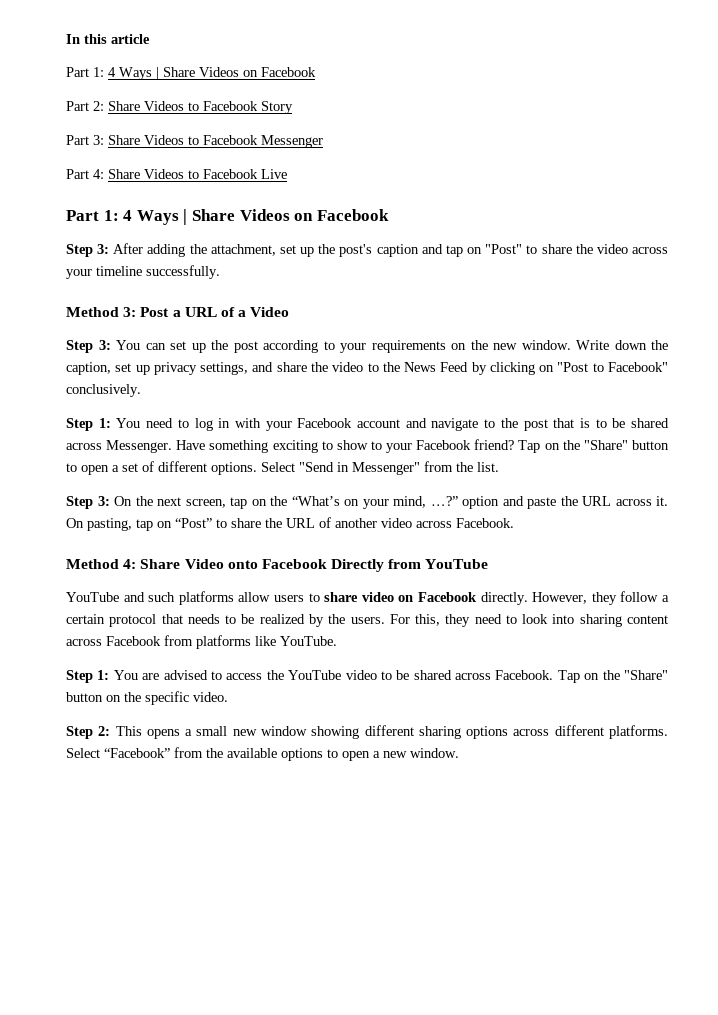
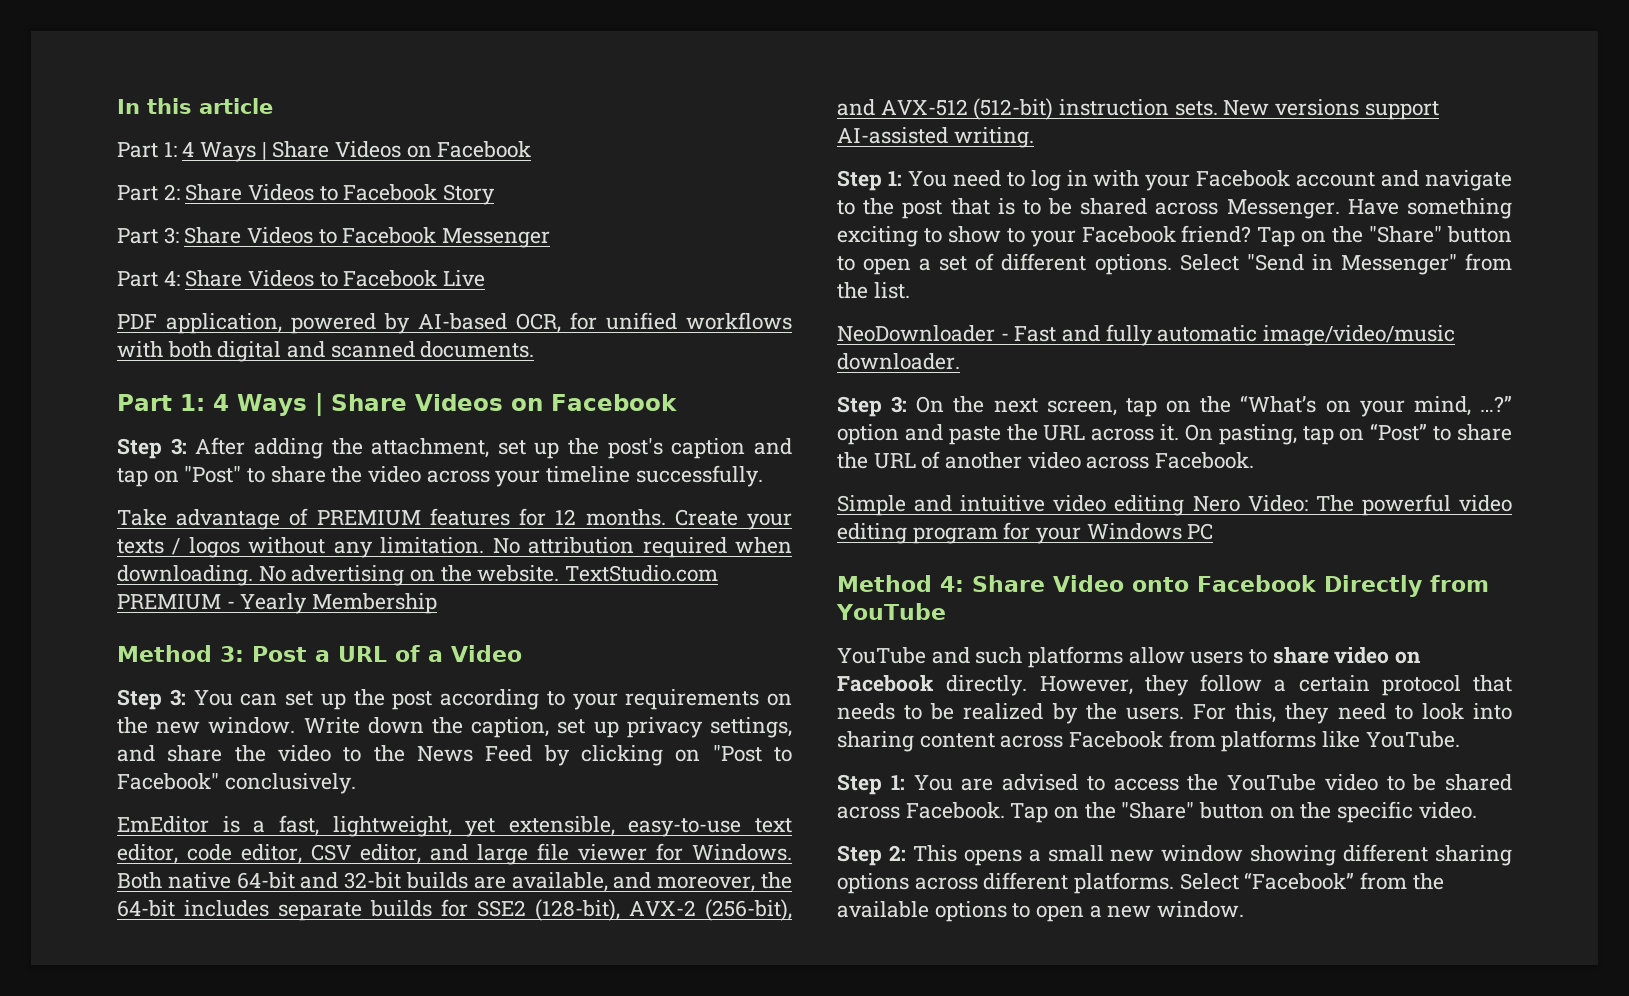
+ PDF application, powered by AI-based OCR, for unified workflows with both digital and scanned documents.
+ Take advantage of PREMIUM features for 12 months. Create your texts / logos without any limitation. No attribution required when downloading. No advertising on the website. TextStudio.com PREMIUM - Yearly Membership
+ EmEditor is a fast, lightweight, yet extensible, easy-to-use text editor, code editor, CSV editor, and large file viewer for Windows. Both native 64-bit and 32-bit builds are available, and moreover, the 64-bit includes separate builds for SSE2 (128-bit), AVX-2 (256-bit), and AVX-512 (512-bit) instruction sets. New versions support AI-assisted writing.
+ NeoDownloader - Fast and fully automatic image/video/music downloader.
+ Simple and intuitive video editing Nero Video: The powerful video editing program for your Windows PC

